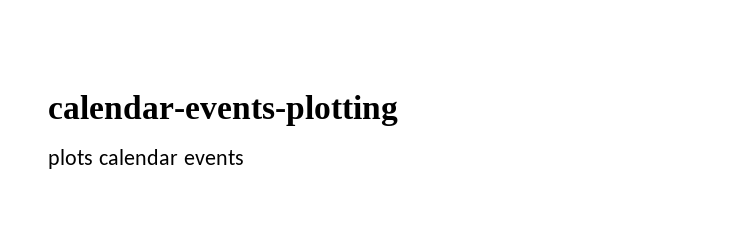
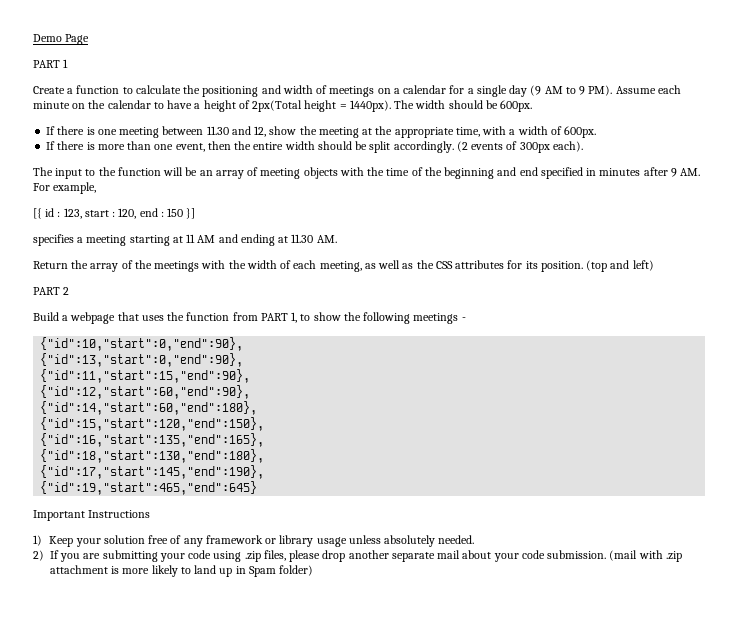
- calendar-events-plotting
- plots calendar events
+ Demo Page
+ PART 1
+ Create a function to calculate the positioning and width of meetings on a calendar for a single day (9 AM to 9 PM). Assume each minute on the calendar to have a height of 2px(Total height = 1440px). The width should be 600px.
+ If there is one meeting between 11.30 and 12, show the meeting at the appropriate time, with a width of 600px.
+ If there is more than one event, then the entire width should be split accordingly. (2 events of 300px each).
+ The input to the function will be an array of meeting objects with the time of the beginning and end specified in minutes after 9 AM. For example,
+ [{ id : 123, start : 120, end : 150 }]
+ specifies a meeting starting at 11 AM and ending at 11.30 AM.
+ Return the array of the meetings with the width of each meeting, as well as the CSS attributes for its position. (top and left)
+ PART 2
+ Build a webpage that uses the function from PART 1, to show the following meetings -
+ {"id":10,"start":0,"end":90},
+ {"id":13,"start":0,"end":90},
+ {"id":11,"start":15,"end":90},
+ {"id":12,"start":60,"end":90},
+ {"id":14,"start":60,"end":180},
+ {"id":15,"start":120,"end":150},
+ {"id":16,"start":135,"end":165},
+ {"id":18,"start":130,"end":180},
+ {"id":17,"start":145,"end":190},
+ {"id":19,"start":465,"end":645}
+ Important Instructions
+ 1) Keep your solution free of any framework or library usage unless absolutely needed.
+ 2) If you are submitting your code using .zip files, please drop another separate mail about your code submission. (mail with .zip attachment is more likely to land up in Spam folder)

